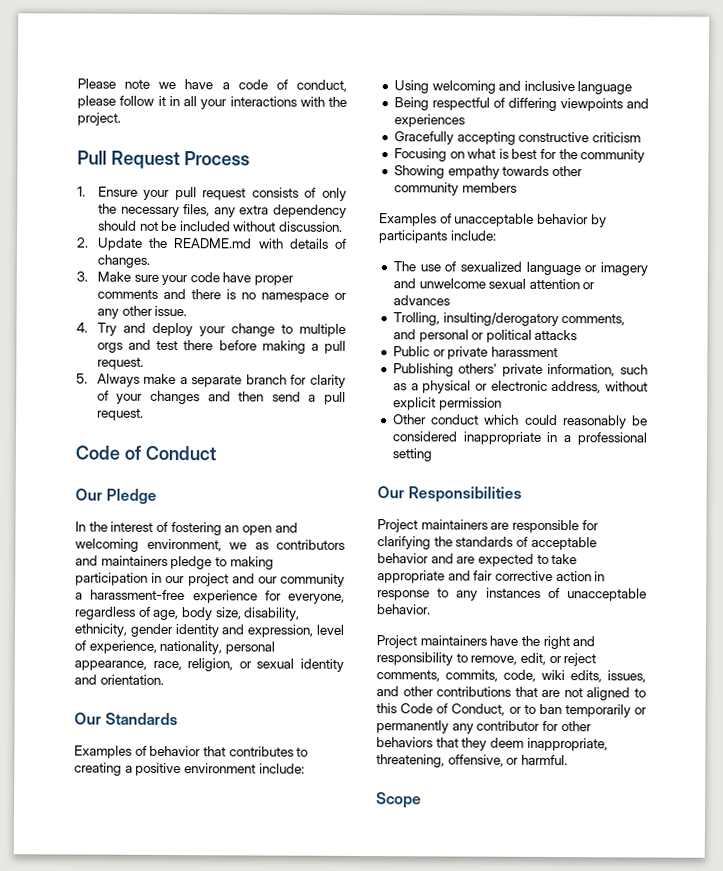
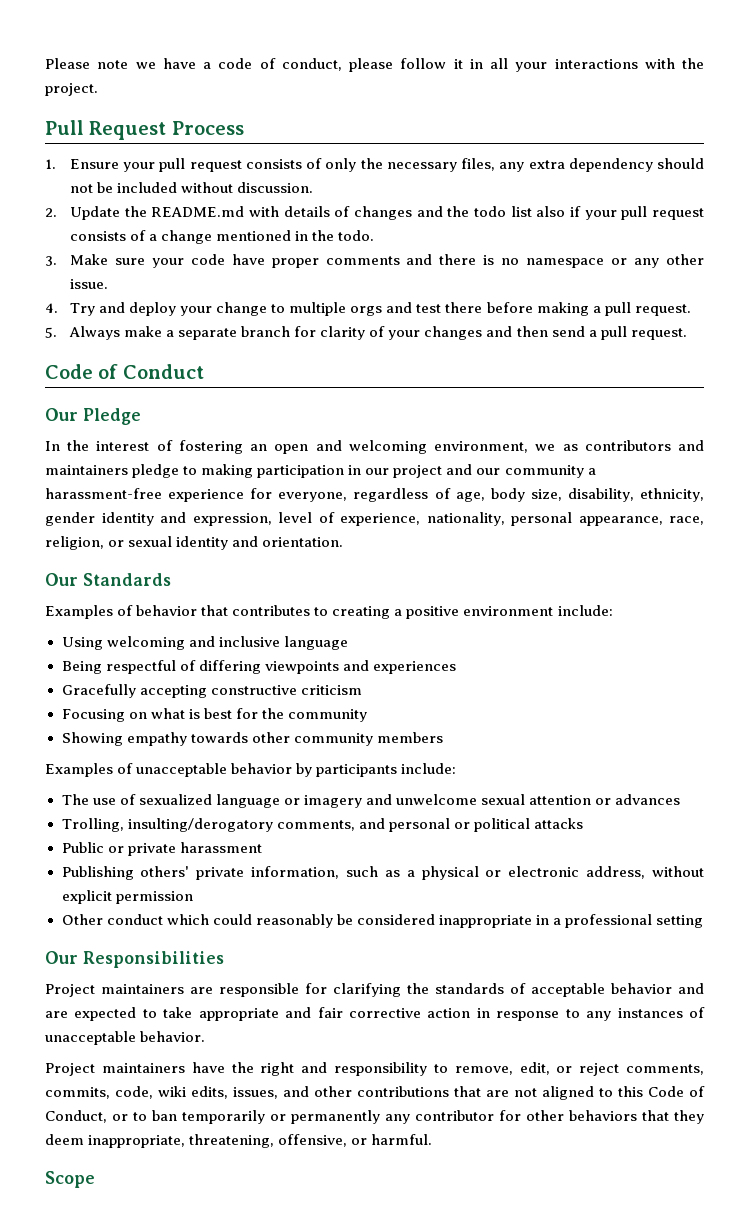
- 2. Update the README.md with details of changes.
+ 2. Update the README.md with details of changes and the todo list also if your pull request consists of a change mentioned in the todo.

